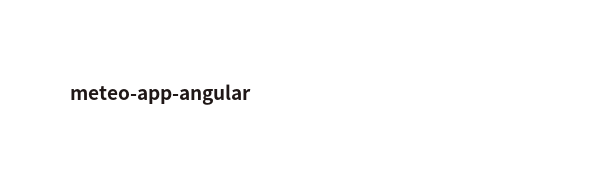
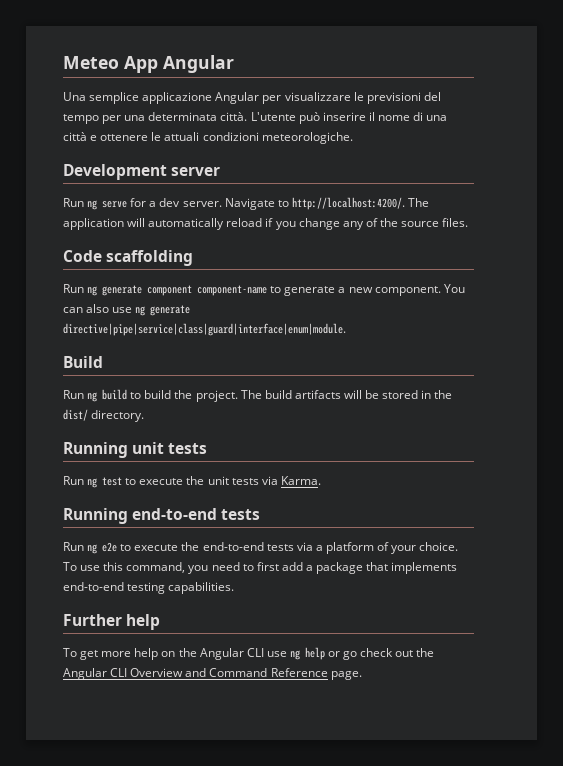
- meteo-app-angular
+ Meteo App Angular
+ Una semplice applicazione Angular per visualizzare le previsioni del tempo per una determinata città. L'utente può inserire il nome di una città e ottenere le attuali condizioni meteorologiche.
+ Development server
+ Run ng serve for a dev server. Navigate to http://localhost:4200/. The application will automatically reload if you change any of the source files.
+ Code scaffolding
+ Run ng generate component component-name to generate a new component. You can also use ng generate directive|pipe|service|class|guard|interface|enum|module.
+ Build
+ Run ng build to build the project. The build artifacts will be stored in the dist/ directory.
+ Running unit tests
+ Run ng test to execute the unit tests via Karma.
+ Running end-to-end tests
+ Run ng e2e to execute the end-to-end tests via a platform of your choice. To use this command, you need to first add a package that implements end-to-end testing capabilities.
+ Further help
+ To get more help on the Angular CLI use ng help or go check out the Angular CLI Overview and Command Reference page.

